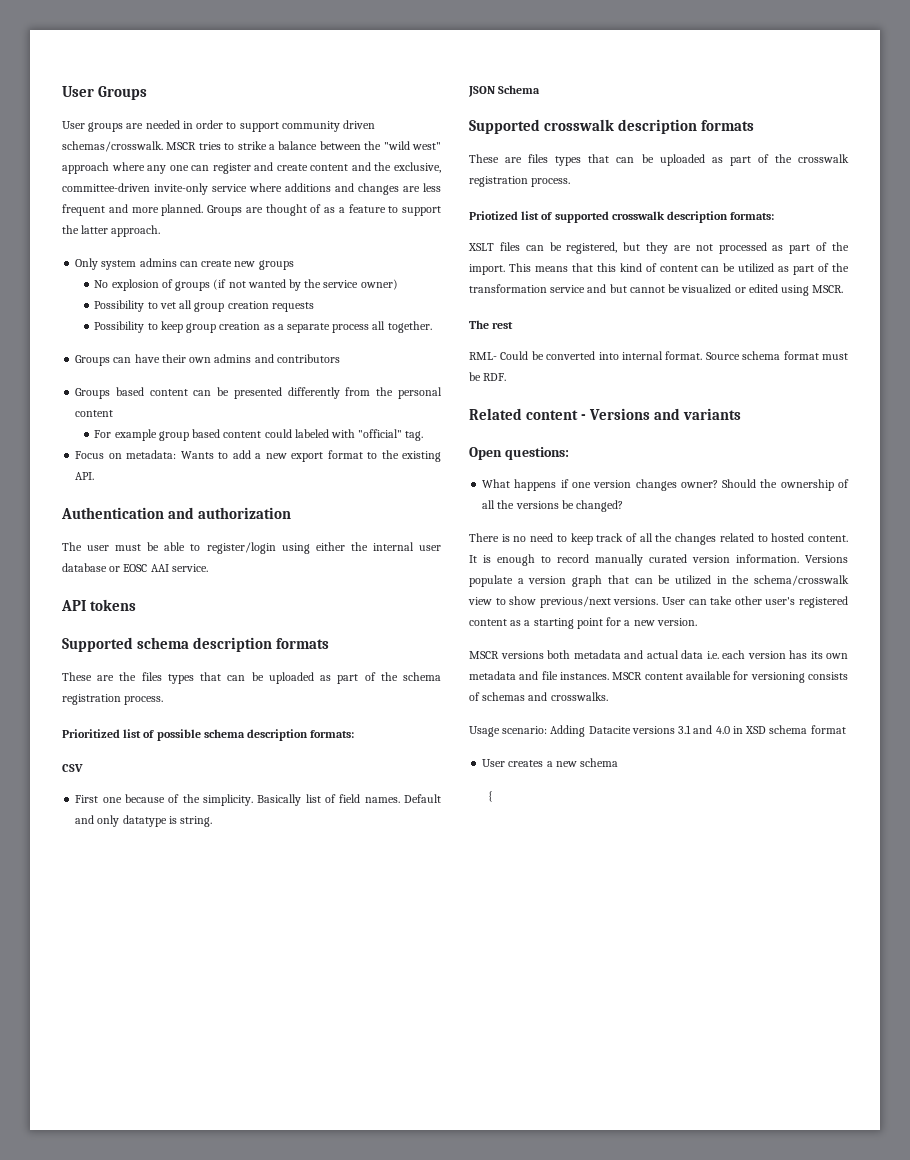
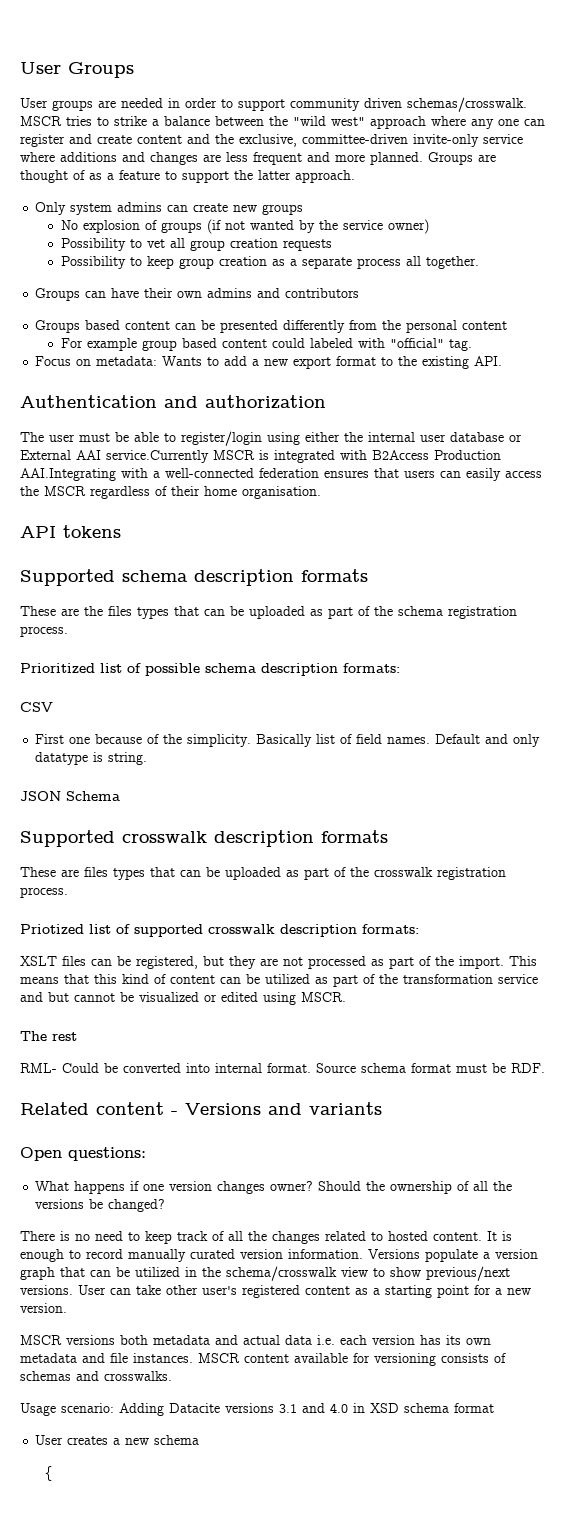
- The user must be able to register/login using either the internal user database or EOSC AAI service.
+ The user must be able to register/login using either the internal user database or External AAI service.Currently MSCR is integrated with B2Access Production AAI.Integrating with a well-connected federation ensures that users can easily access the MSCR regardless of their home organisation.

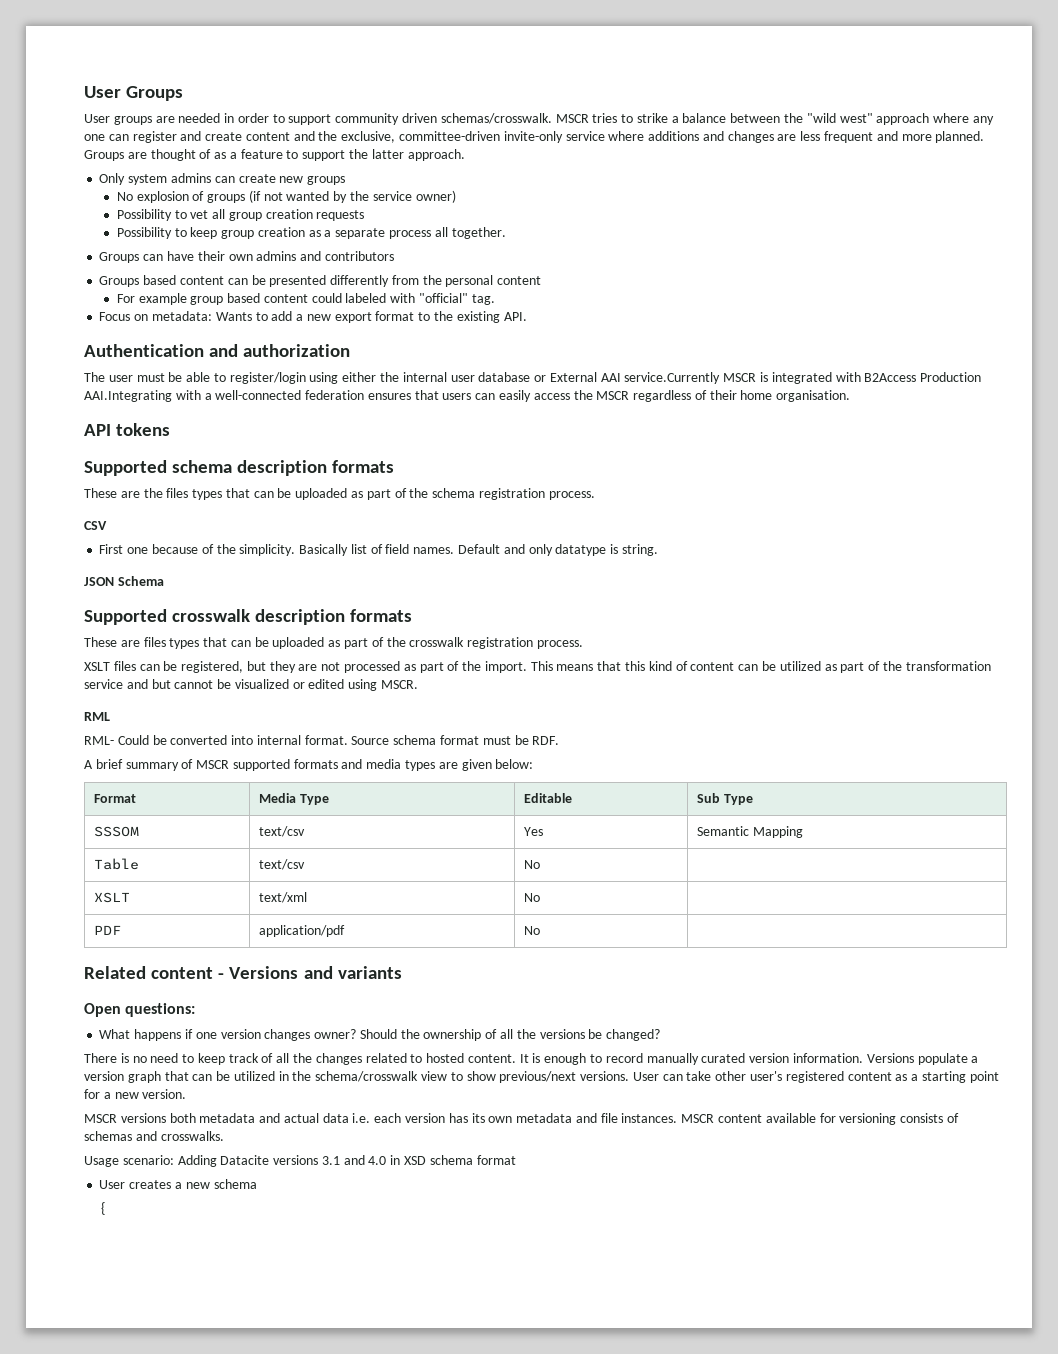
- Prioritized list of possible schema description formats:
- Priotized list of supported crosswalk description formats:
- The rest
+ RML
+ A brief summary of MSCR supported formats and media types are given below:
+ Format | Media Type | Editable | Sub Type
+ SSSOM | text/csv | Yes | Semantic Mapping
+ Table | text/csv | No |
+ XSLT | text/xml | No |
+ PDF | application/pdf | No |

